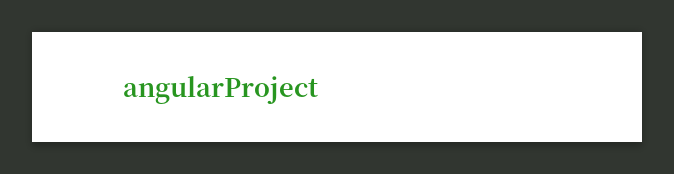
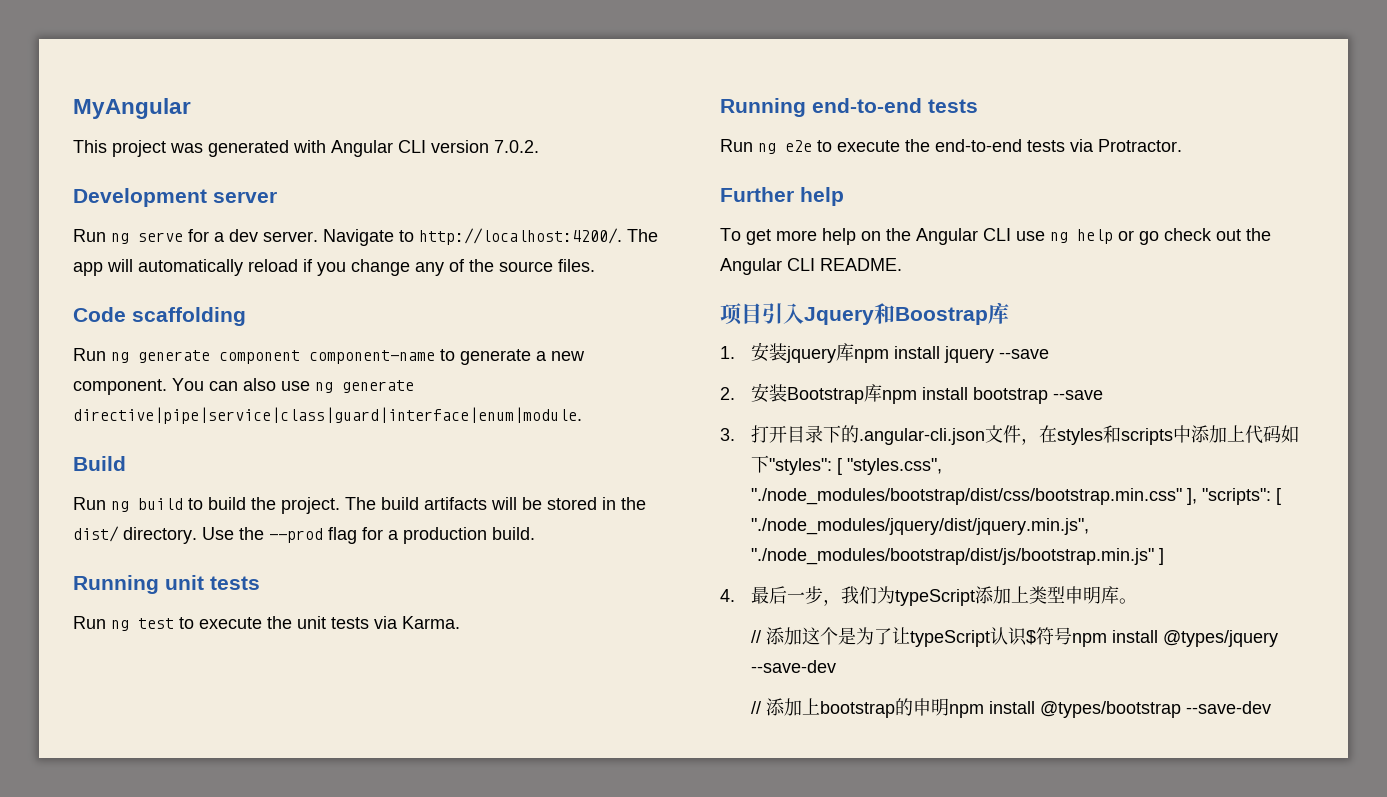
- angularProject
+ MyAngular
+ This project was generated with Angular CLI version 7.0.2.
+ Development server
+ Run ng serve for a dev server. Navigate to http://localhost:4200/. The app will automatically reload if you change any of the source files.
+ Code scaffolding
+ Run ng generate component component-name to generate a new component. You can also use ng generate directive|pipe|service|class|guard|interface|enum|module.
+ Build
+ Run ng build to build the project. The build artifacts will be stored in the dist/ directory. Use the --prod flag for a production build.
+ Running unit tests
+ Run ng test to execute the unit tests via Karma.
+ Running end-to-end tests
+ Run ng e2e to execute the end-to-end tests via Protractor.
+ Further help
+ To get more help on the Angular CLI use ng help or go check out the Angular CLI README.
+ 项目引入Jquery和Boostrap库
+ 1.安装jquery库npm install jquery --save
+ 2.安装Bootstrap库npm install bootstrap --save
+ 3.打开目录下的.angular-cli.json文件，在styles和scripts中添加上代码如下"styles": [ "styles.css", "./node_modules/bootstrap/dist/css/bootstrap.min.css" ], "scripts": [ "./node_modules/jquery/dist/jquery.min.js", "./node_modules/bootstrap/dist/js/bootstrap.min.js" ]
+ 4.最后一步，我们为typeScript添加上类型申明库。
+ // 添加这个是为了让typeScript认识$符号npm install @types/jquery --save-dev
+ // 添加上bootstrap的申明npm install @types/bootstrap --save-dev

